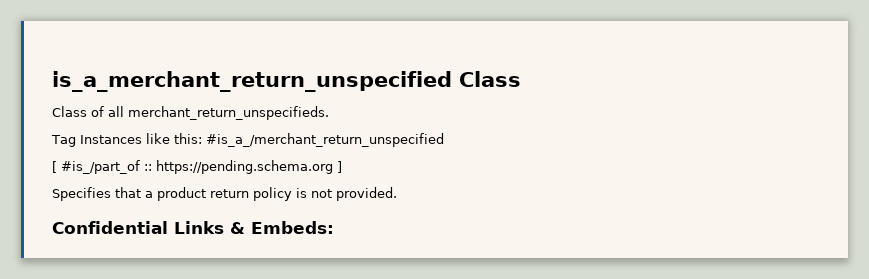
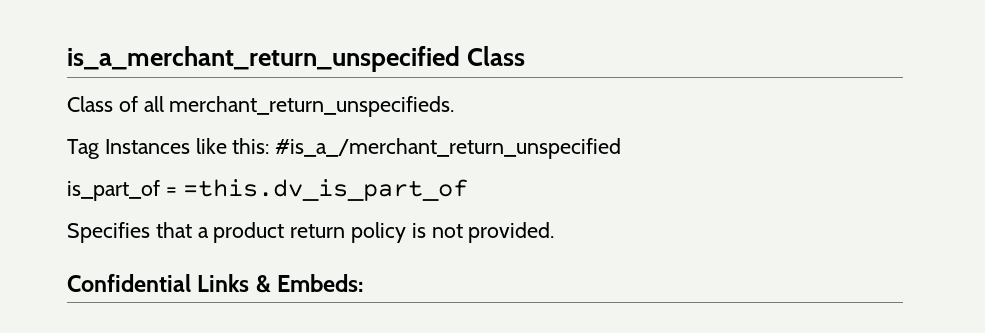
- [ #is_/part_of :: https://pending.schema.org ]
+ is_part_of = =this.dv_is_part_of

